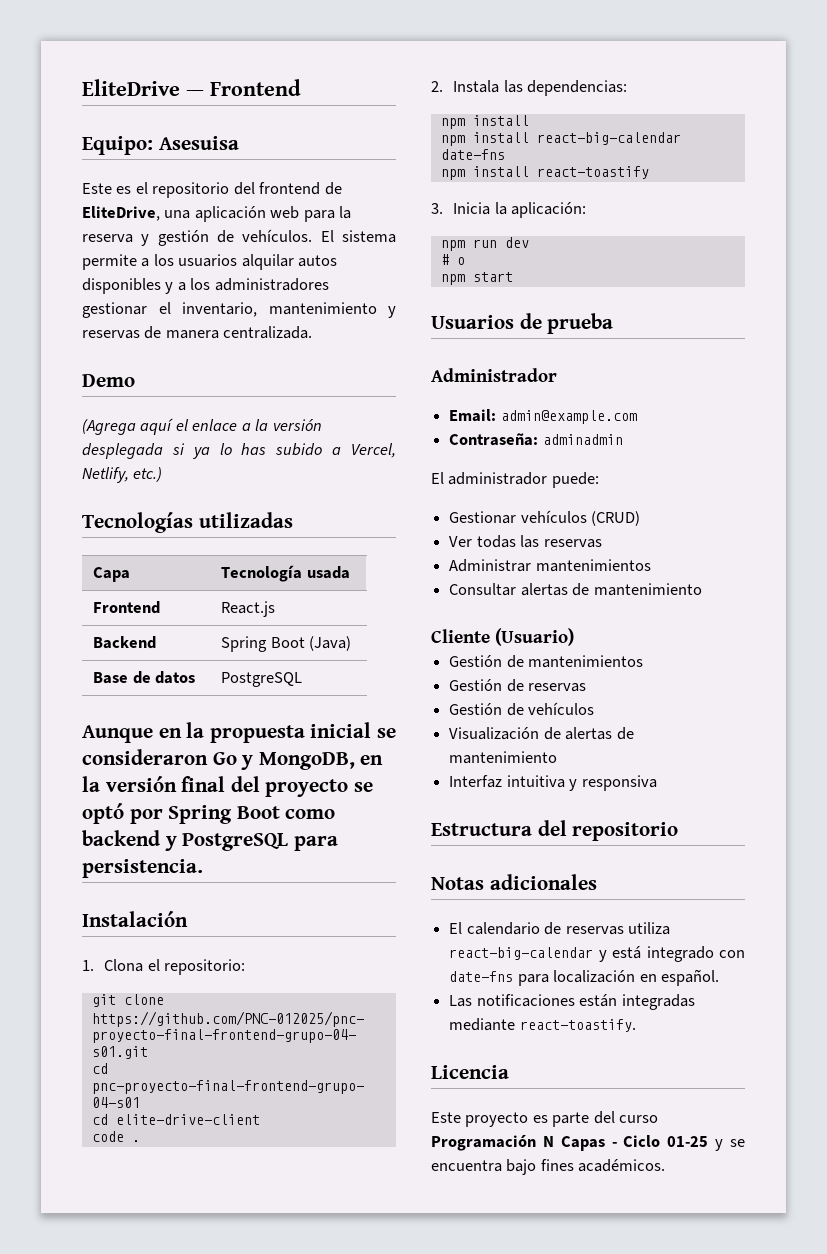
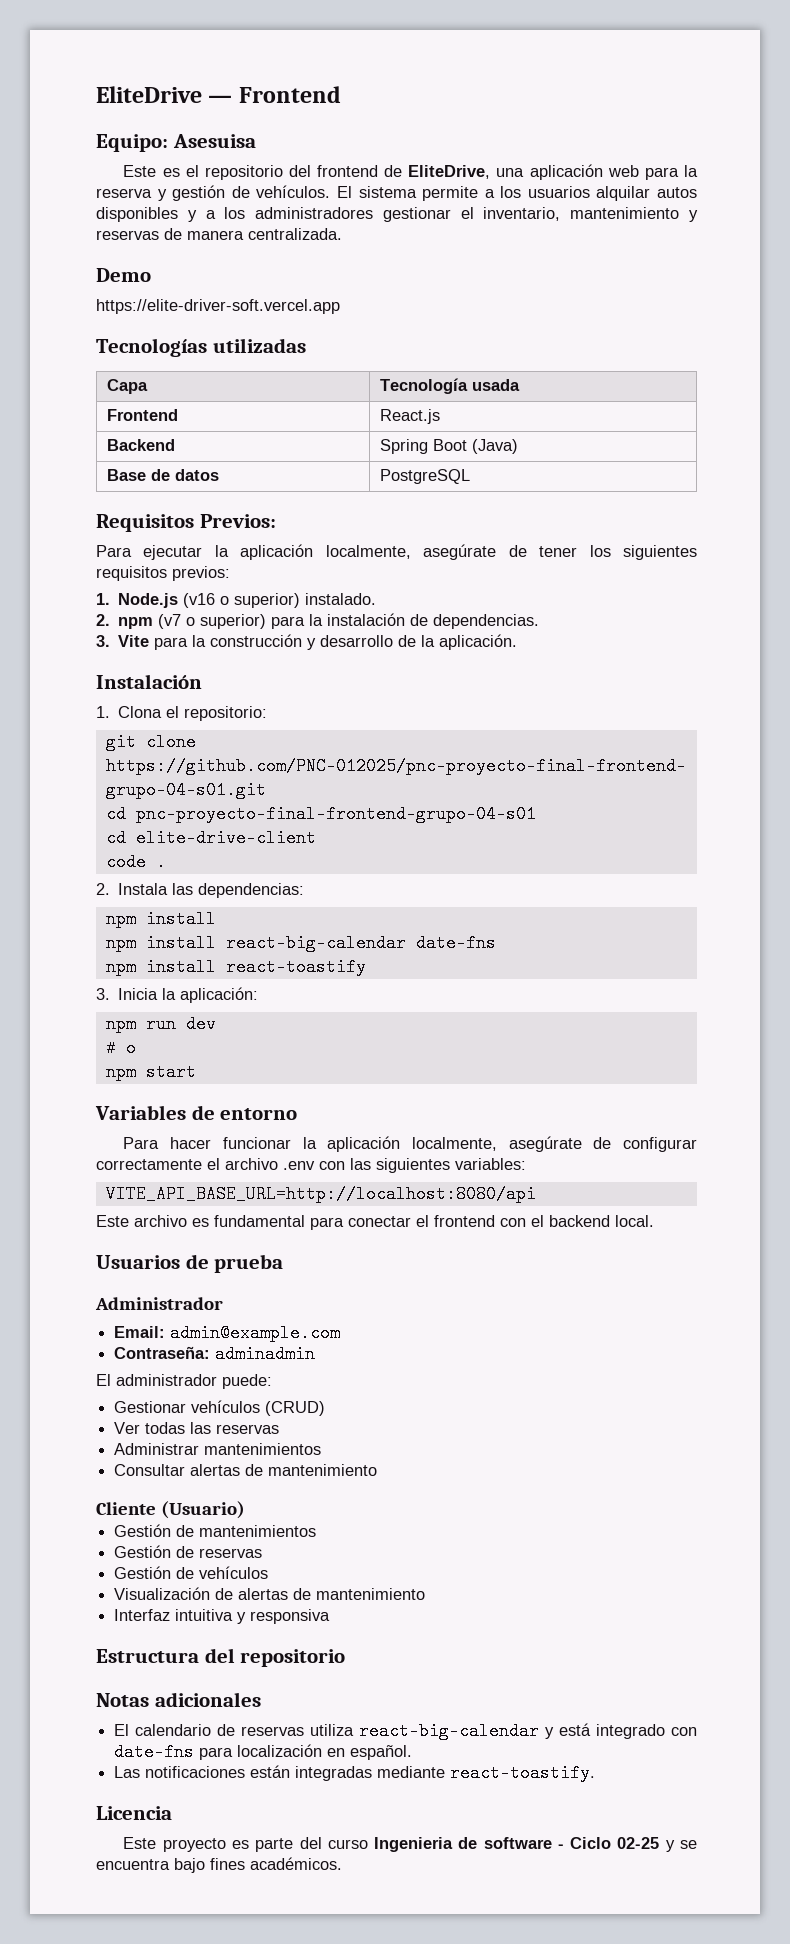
- (Agrega aquí el enlace a la versión desplegada si ya lo has subido a Vercel, Netlify, etc.)
+ https://elite-driver-soft.vercel.app
- Aunque en la propuesta inicial se consideraron Go y MongoDB, en la versión final del proyecto se optó por Spring Boot como backend y PostgreSQL para persistencia.
+ Requisitos Previos:
+ Para ejecutar la aplicación localmente, asegúrate de tener los siguientes requisitos previos:
+ 1. Node.js (v16 o superior) instalado.
+ 2. npm (v7 o superior) para la instalación de dependencias.
+ 3. Vite para la construcción y desarrollo de la aplicación.
+ Variables de entorno
+ Para hacer funcionar la aplicación localmente, asegúrate de configurar correctamente el archivo .env con las siguientes variables:
+ VITE_API_BASE_URL=http://localhost:8080/api
+ Este archivo es fundamental para conectar el frontend con el backend local.
- Este proyecto es parte del curso Programación N Capas - Ciclo 01-25 y se encuentra bajo fines académicos.
+ Este proyecto es parte del curso Ingenieria de software - Ciclo 02-25 y se encuentra bajo fines académicos.

